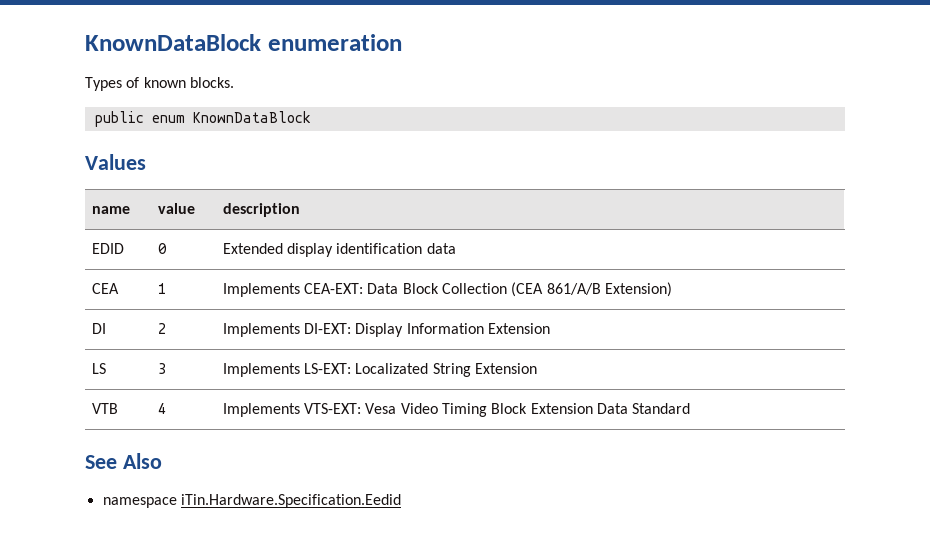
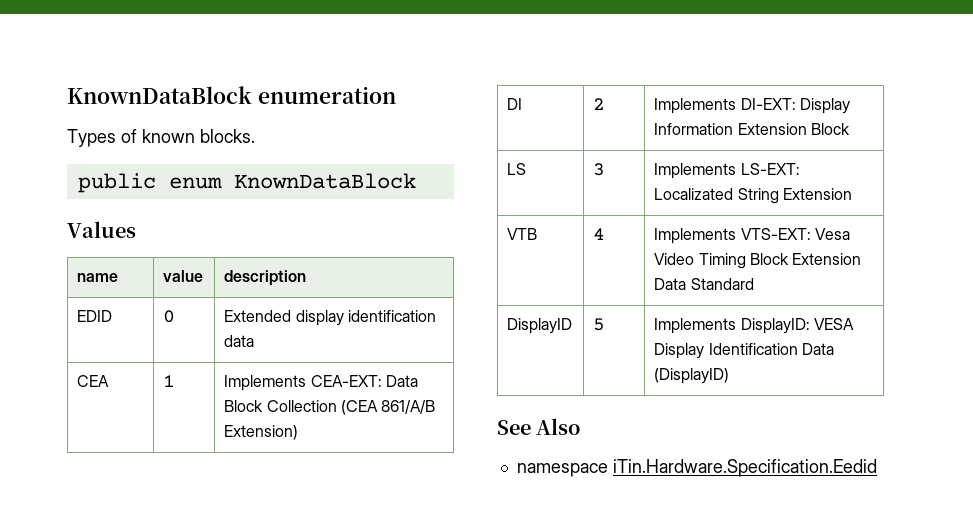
- DI | 2 | Implements DI-EXT: Display Information Extension
+ DI | 2 | Implements DI-EXT: Display Information Extension Block
+ DisplayID | 5 | Implements DisplayID: VESA Display Identification Data (DisplayID)

